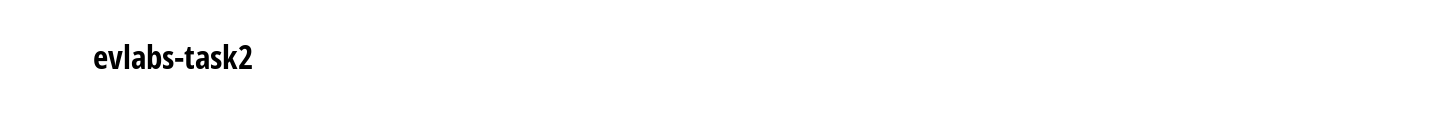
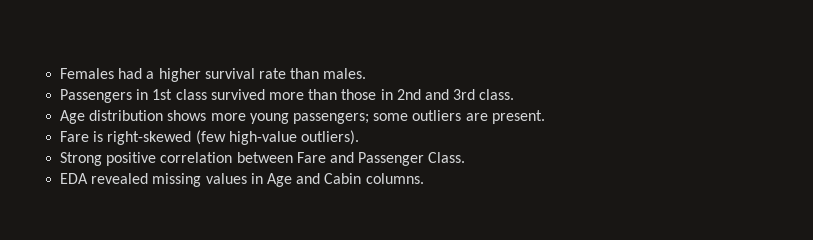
- evlabs-task2
+ Females had a higher survival rate than males.
+ Passengers in 1st class survived more than those in 2nd and 3rd class.
+ Age distribution shows more young passengers; some outliers are present.
+ Fare is right-skewed (few high-value outliers).
+ Strong positive correlation between Fare and Passenger Class.
+ EDA revealed missing values in Age and Cabin columns.

